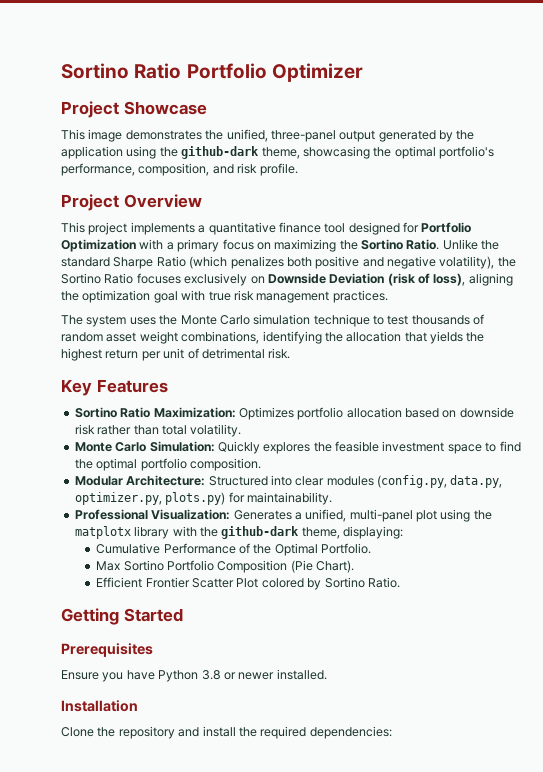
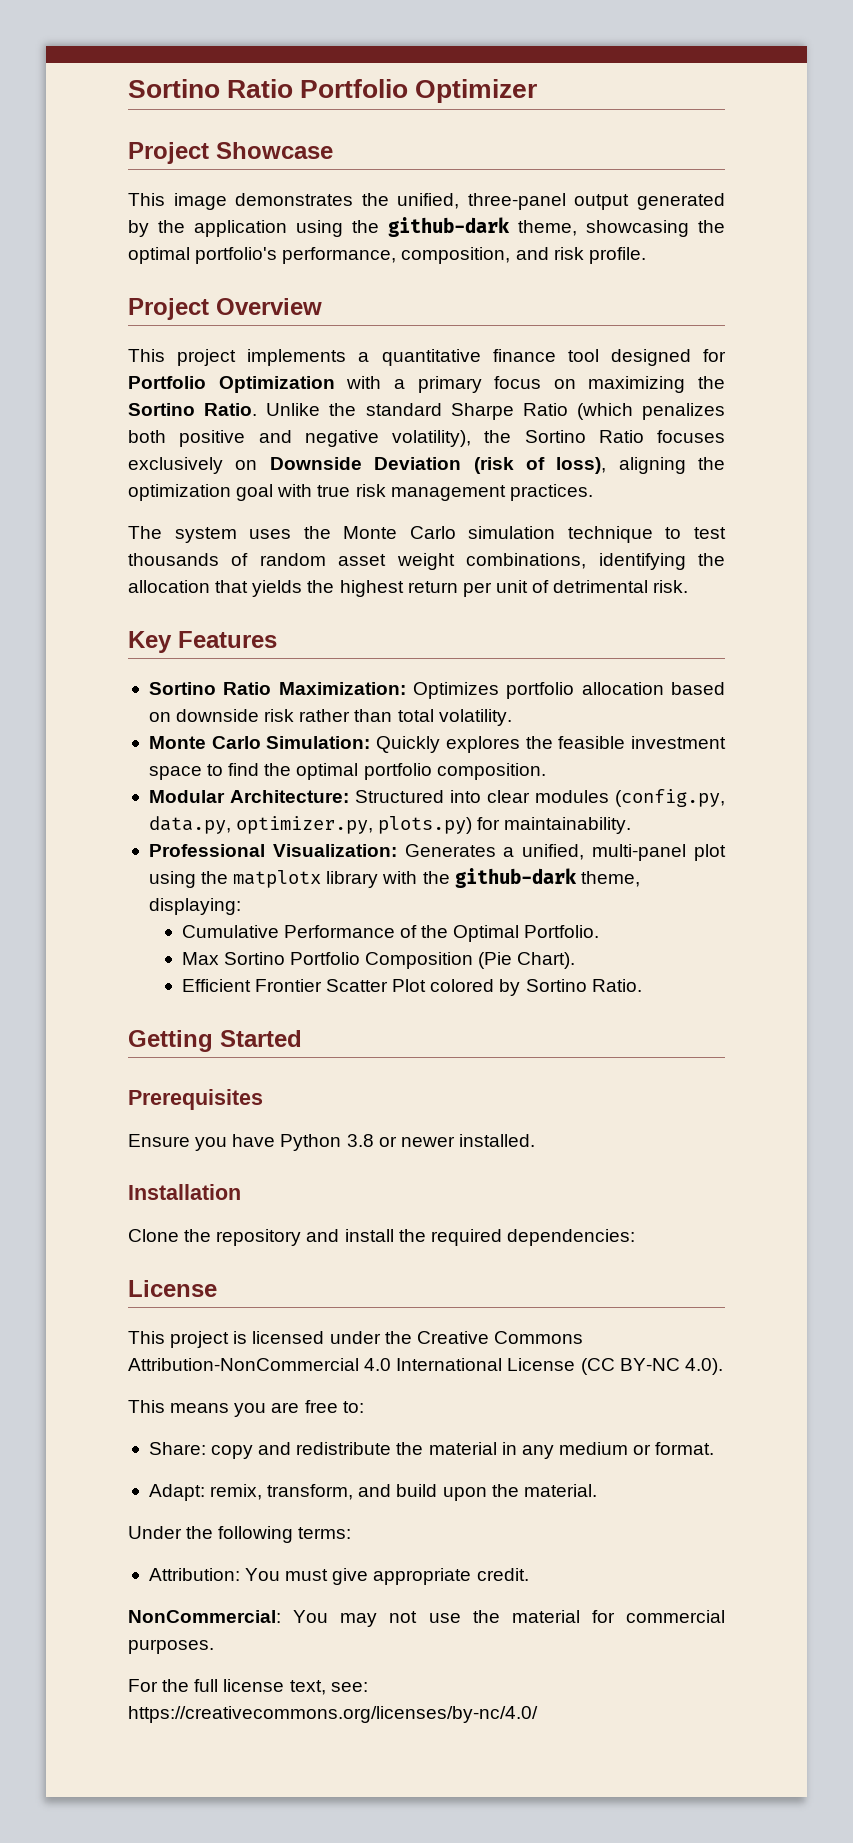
  Clone the repository and install the required dependencies:
+ License
+ This project is licensed under the Creative Commons Attribution-NonCommercial 4.0 International License (CC BY-NC 4.0).
+ This means you are free to:
+ Share: copy and redistribute the material in any medium or format.
+ Adapt: remix, transform, and build upon the material.
+ Under the following terms:
+ Attribution: You must give appropriate credit.
+ NonCommercial: You may not use the material for commercial purposes.
+ For the full license text, see: https://creativecommons.org/licenses/by-nc/4.0/

